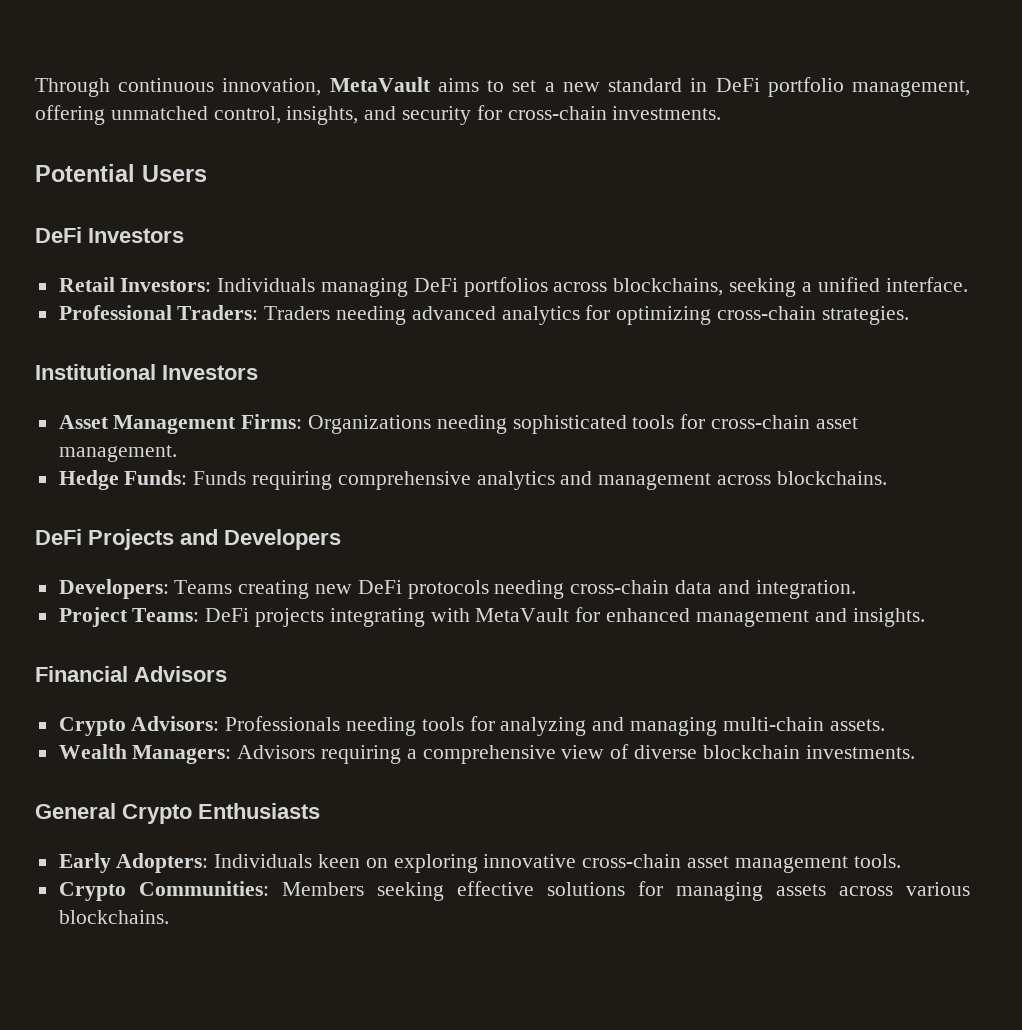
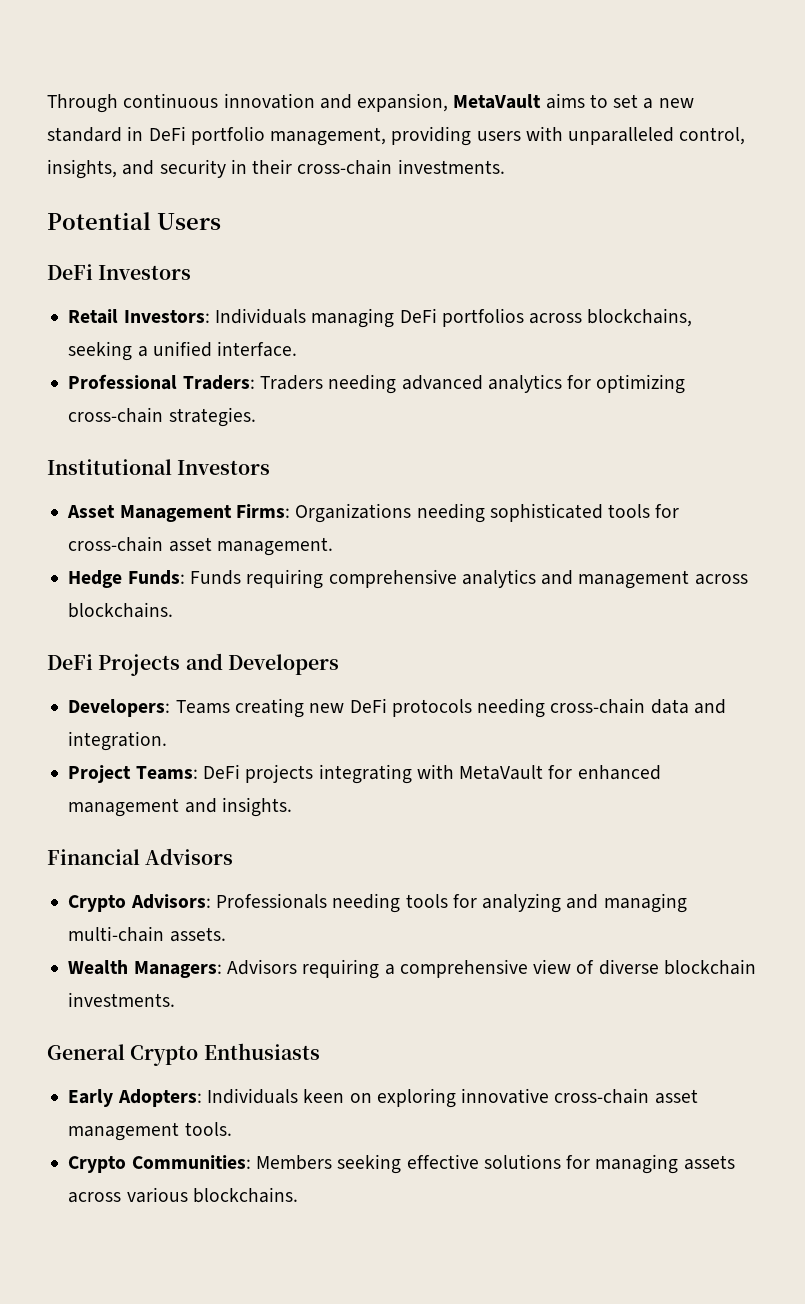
- Through continuous innovation, MetaVault aims to set a new standard in DeFi portfolio management, offering unmatched control, insights, and security for cross-chain investments.
+ Through continuous innovation and expansion, MetaVault aims to set a new standard in DeFi portfolio management, providing users with unparalleled control, insights, and security in their cross-chain investments.

